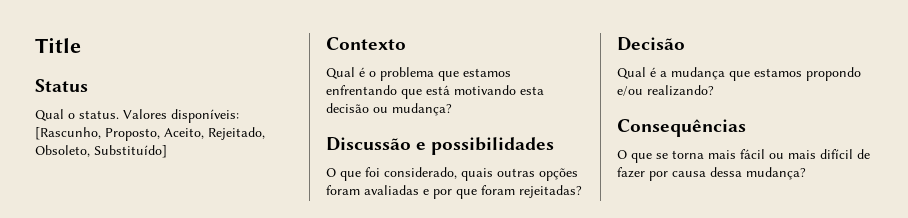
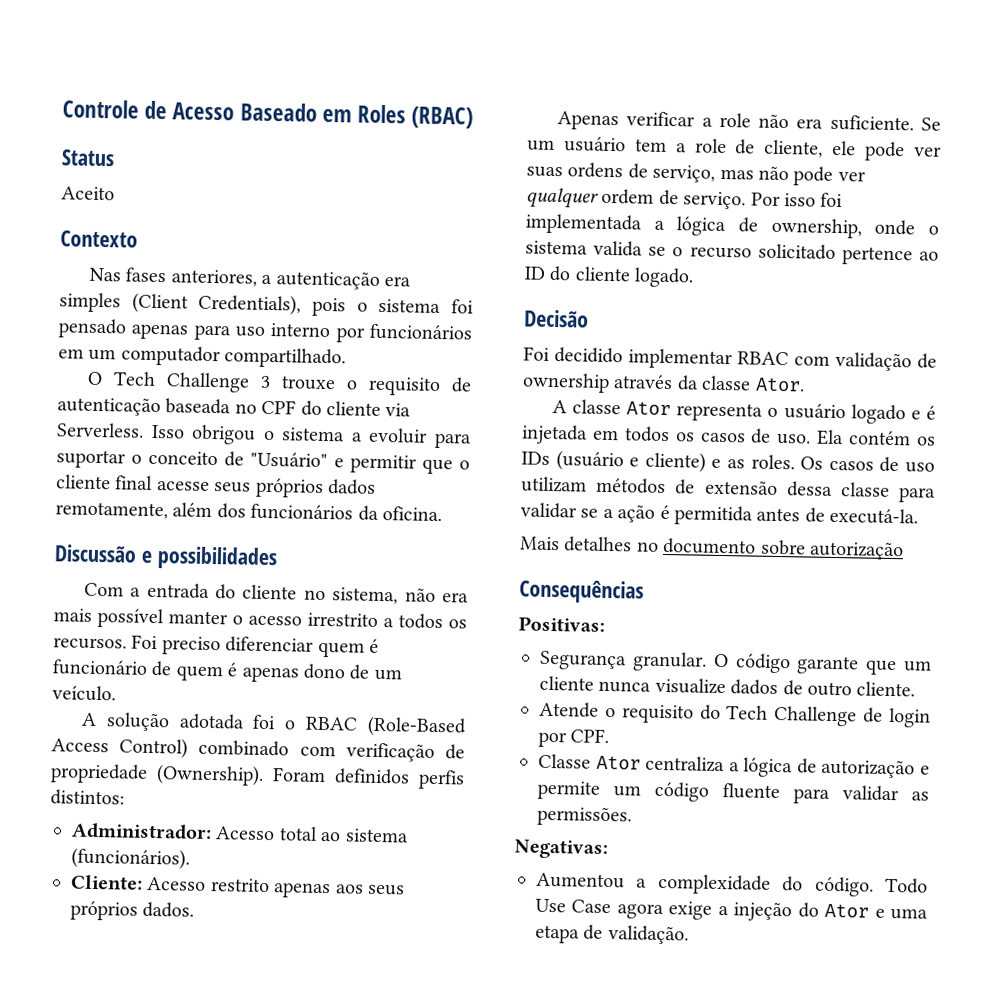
- Title
+ Controle de Acesso Baseado em Roles (RBAC)
  Status
- Qual o status. Valores disponíveis: [Rascunho, Proposto, Aceito, Rejeitado, Obsoleto, Substituído]
+ Aceito
  Contexto
- Qual é o problema que estamos enfrentando que está motivando esta decisão ou mudança?
+ Nas fases anteriores, a autenticação era simples (Client Credentials), pois o sistema foi pensado apenas para uso interno por funcionários em um computador compartilhado.
+ O Tech Challenge 3 trouxe o requisito de autenticação baseada no CPF do cliente via Serverless. Isso obrigou o sistema a evoluir para suportar o conceito de "Usuário" e permitir que o cliente final acesse seus próprios dados remotamente, além dos funcionários da oficina.
  Discussão e possibilidades
- O que foi considerado, quais outras opções foram avaliadas e por que foram rejeitadas?
+ Com a entrada do cliente no sistema, não era mais possível manter o acesso irrestrito a todos os recursos. Foi preciso diferenciar quem é funcionário de quem é apenas dono de um veículo.
+ A solução adotada foi o RBAC (Role-Based Access Control) combinado com verificação de propriedade (Ownership). Foram definidos perfis distintos:
+ Administrador: Acesso total ao sistema (funcionários).
+ Cliente: Acesso restrito apenas aos seus próprios dados.
+ Apenas verificar a role não era suficiente. Se um usuário tem a role de cliente, ele pode ver suas ordens de serviço, mas não pode ver qualquer ordem de serviço. Por isso foi implementada a lógica de ownership, onde o sistema valida se o recurso solicitado pertence ao ID do cliente logado.
  Decisão
- Qual é a mudança que estamos propondo e/ou realizando?
+ Foi decidido implementar RBAC com validação de ownership através da classe Ator.
+ A classe Ator representa o usuário logado e é injetada em todos os casos de uso. Ela contém os IDs (usuário e cliente) e as roles. Os casos de uso utilizam métodos de extensão dessa classe para validar se a ação é permitida antes de executá-la.
+ Mais detalhes no documento sobre autorização
  Consequências
- O que se torna mais fácil ou mais difícil de fazer por causa dessa mudança?
+ Positivas:
+ Segurança granular. O código garante que um cliente nunca visualize dados de outro cliente.
+ Atende o requisito do Tech Challenge de login por CPF.
+ Classe Ator centraliza a lógica de autorização e permite um código fluente para validar as permissões.
+ Negativas:
+ Aumentou a complexidade do código. Todo Use Case agora exige a injeção do Ator e uma etapa de validação.

